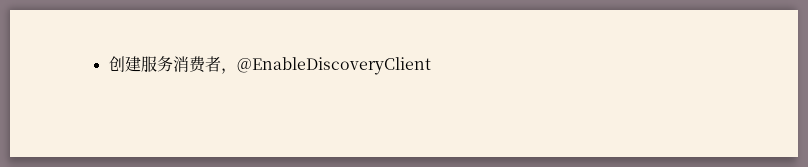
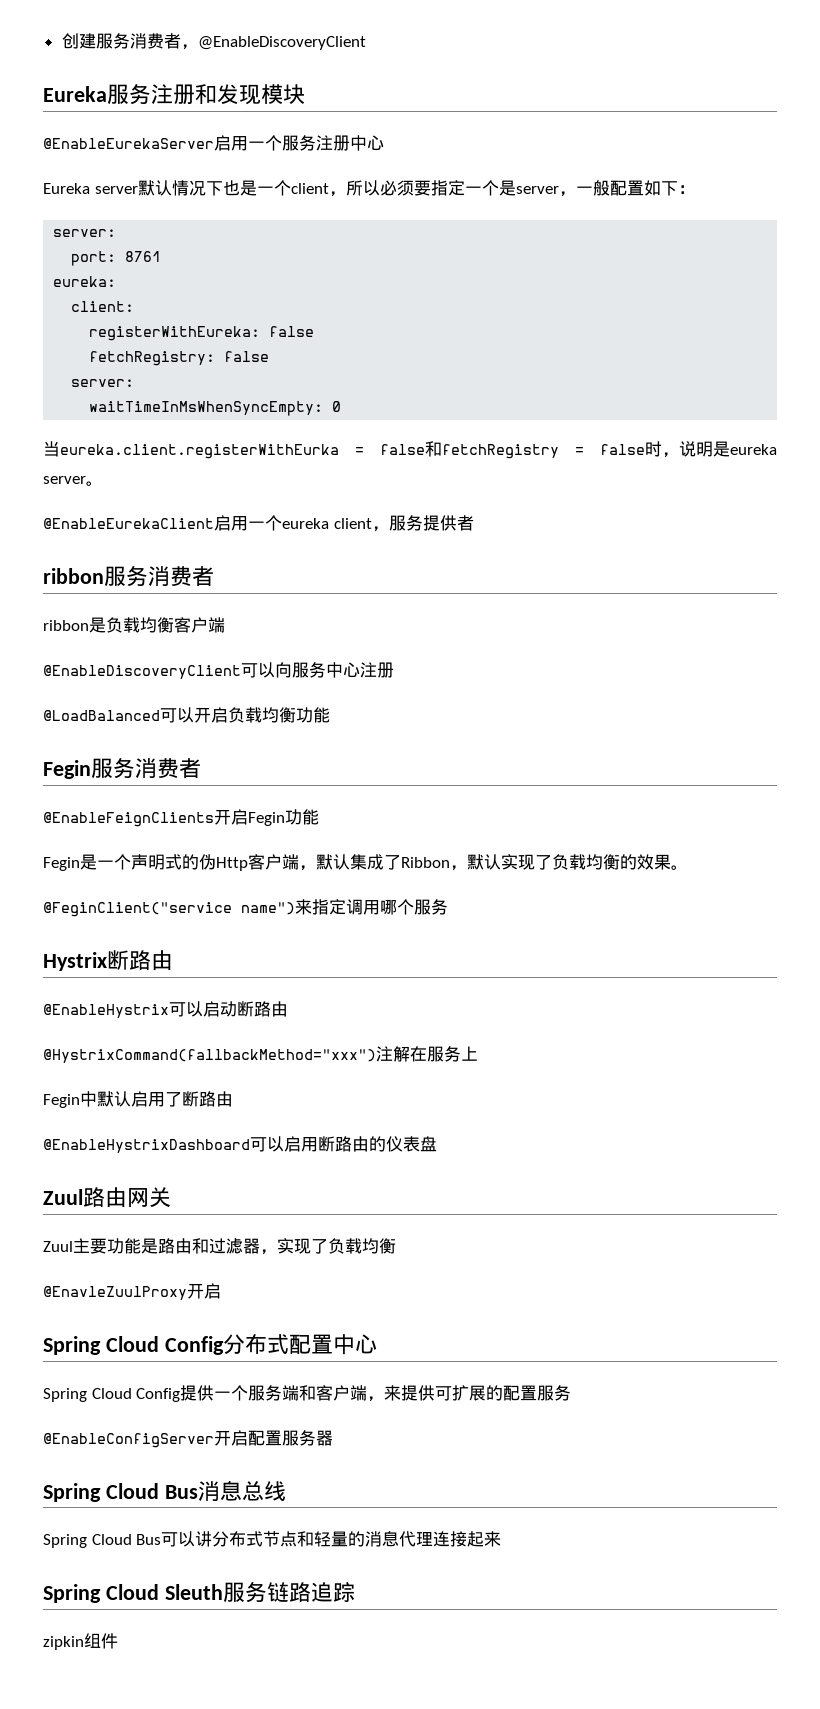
+ Eureka服务注册和发现模块
+ @EnableEurekaServer启用一个服务注册中心
+ Eureka server默认情况下也是一个client，所以必须要指定一个是server，一般配置如下：
+ server:
+ port: 8761
+ eureka:
+ client:
+ registerWithEureka: false
+ fetchRegistry: false
+ server:
+ waitTimeInMsWhenSyncEmpty: 0
+ 当eureka.client.registerWithEurka = false和fetchRegistry = false时，说明是eureka server。
+ @EnableEurekaClient启用一个eureka client，服务提供者
+ ribbon服务消费者
+ ribbon是负载均衡客户端
+ @EnableDiscoveryClient可以向服务中心注册
+ @LoadBalanced可以开启负载均衡功能
+ Fegin服务消费者
+ @EnableFeignClients开启Fegin功能
+ Fegin是一个声明式的伪Http客户端，默认集成了Ribbon，默认实现了负载均衡的效果。
+ @FeginClient("service name")来指定调用哪个服务
+ Hystrix断路由
+ @EnableHystrix可以启动断路由
+ @HystrixCommand(fallbackMethod="xxx")注解在服务上
+ Fegin中默认启用了断路由
+ @EnableHystrixDashboard可以启用断路由的仪表盘
+ Zuul路由网关
+ Zuul主要功能是路由和过滤器，实现了负载均衡
+ @EnavleZuulProxy开启
+ Spring Cloud Config分布式配置中心
+ Spring Cloud Config提供一个服务端和客户端，来提供可扩展的配置服务
+ @EnableConfigServer开启配置服务器
+ Spring Cloud Bus消息总线
+ Spring Cloud Bus可以讲分布式节点和轻量的消息代理连接起来
+ Spring Cloud Sleuth服务链路追踪
+ zipkin组件

